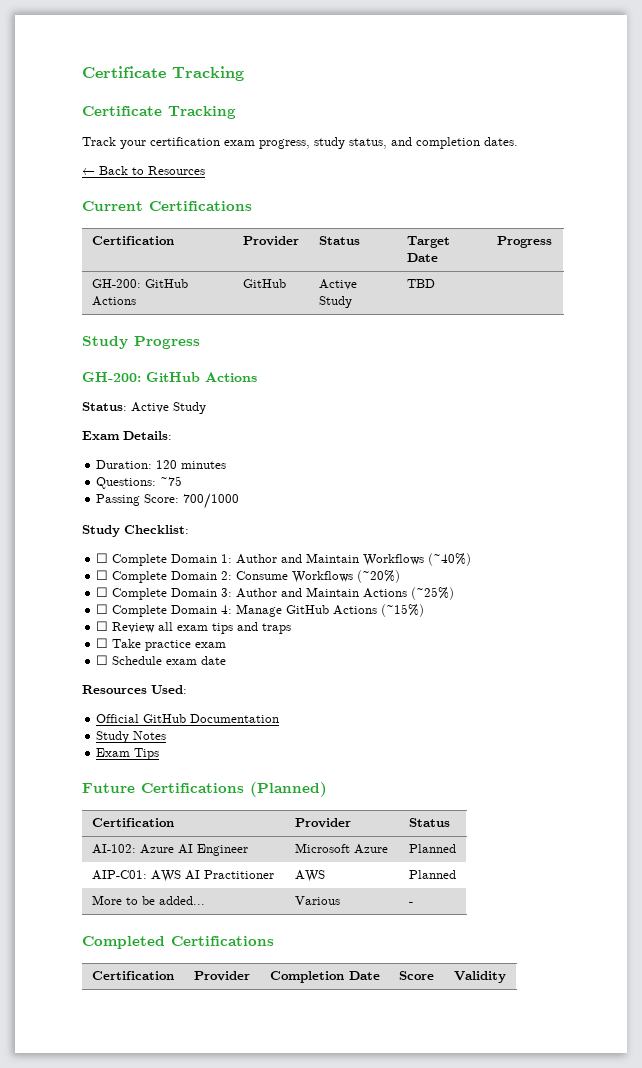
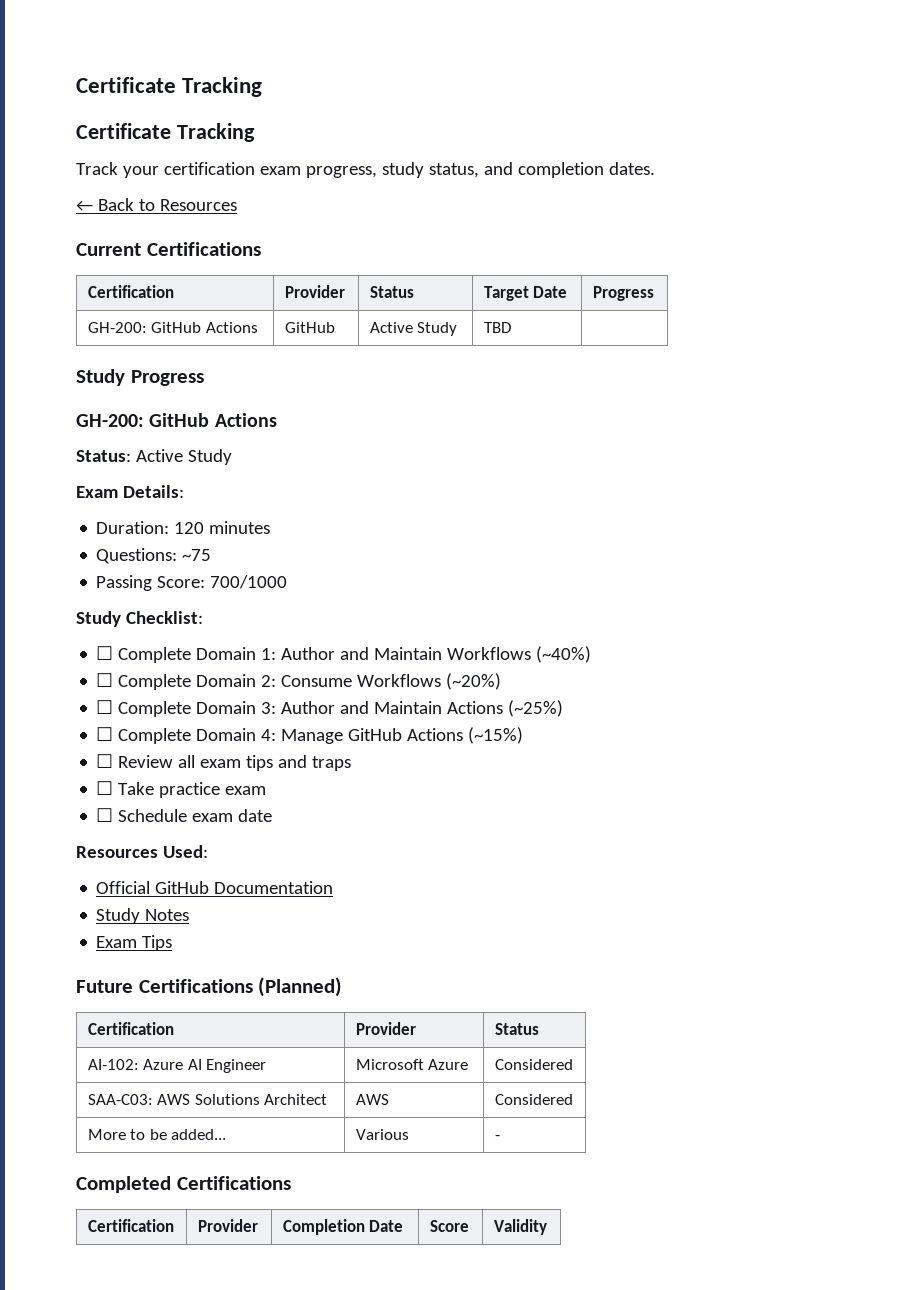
- AI-102: Azure AI Engineer | Microsoft Azure | Planned
- AIP-C01: AWS AI Practitioner | AWS | Planned
+ AI-102: Azure AI Engineer | Microsoft Azure | Considered
+ SAA-C03: AWS Solutions Architect | AWS | Considered

